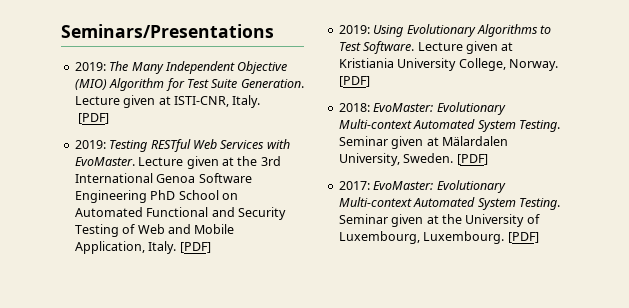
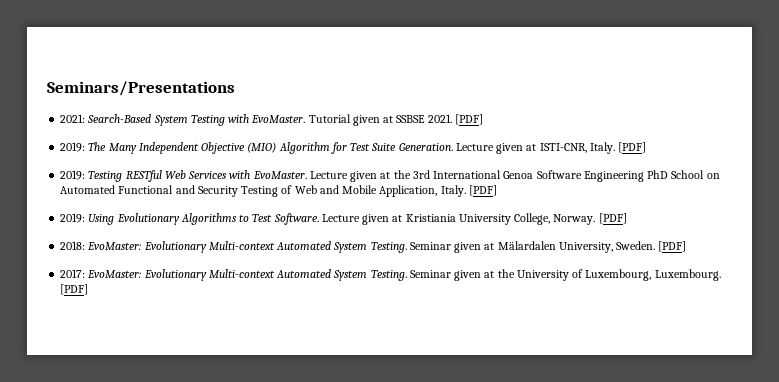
+ 2021: Search-Based System Testing with EvoMaster. Tutorial given at SSBSE 2021. [PDF]
- Lecture given at ISTI-CNR, Italy.
- [PDF]
+ Lecture given at ISTI-CNR, Italy. [PDF]

